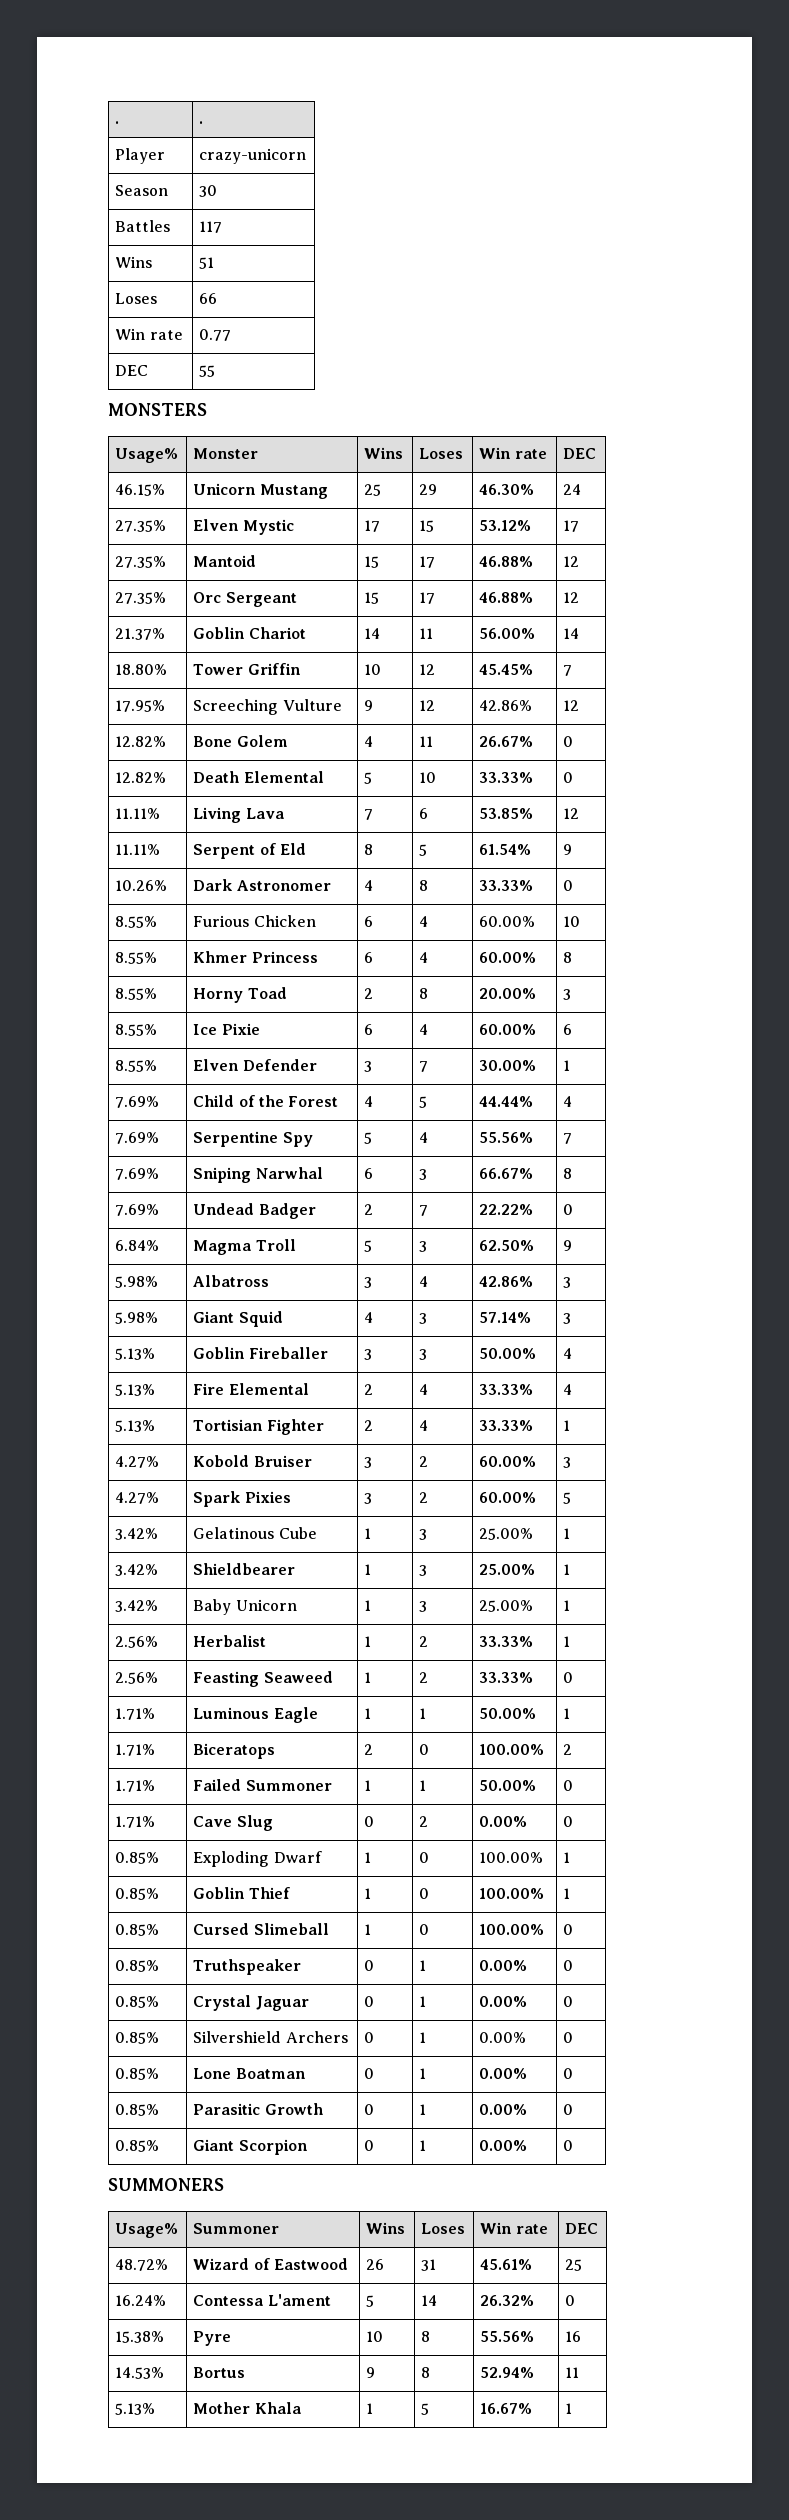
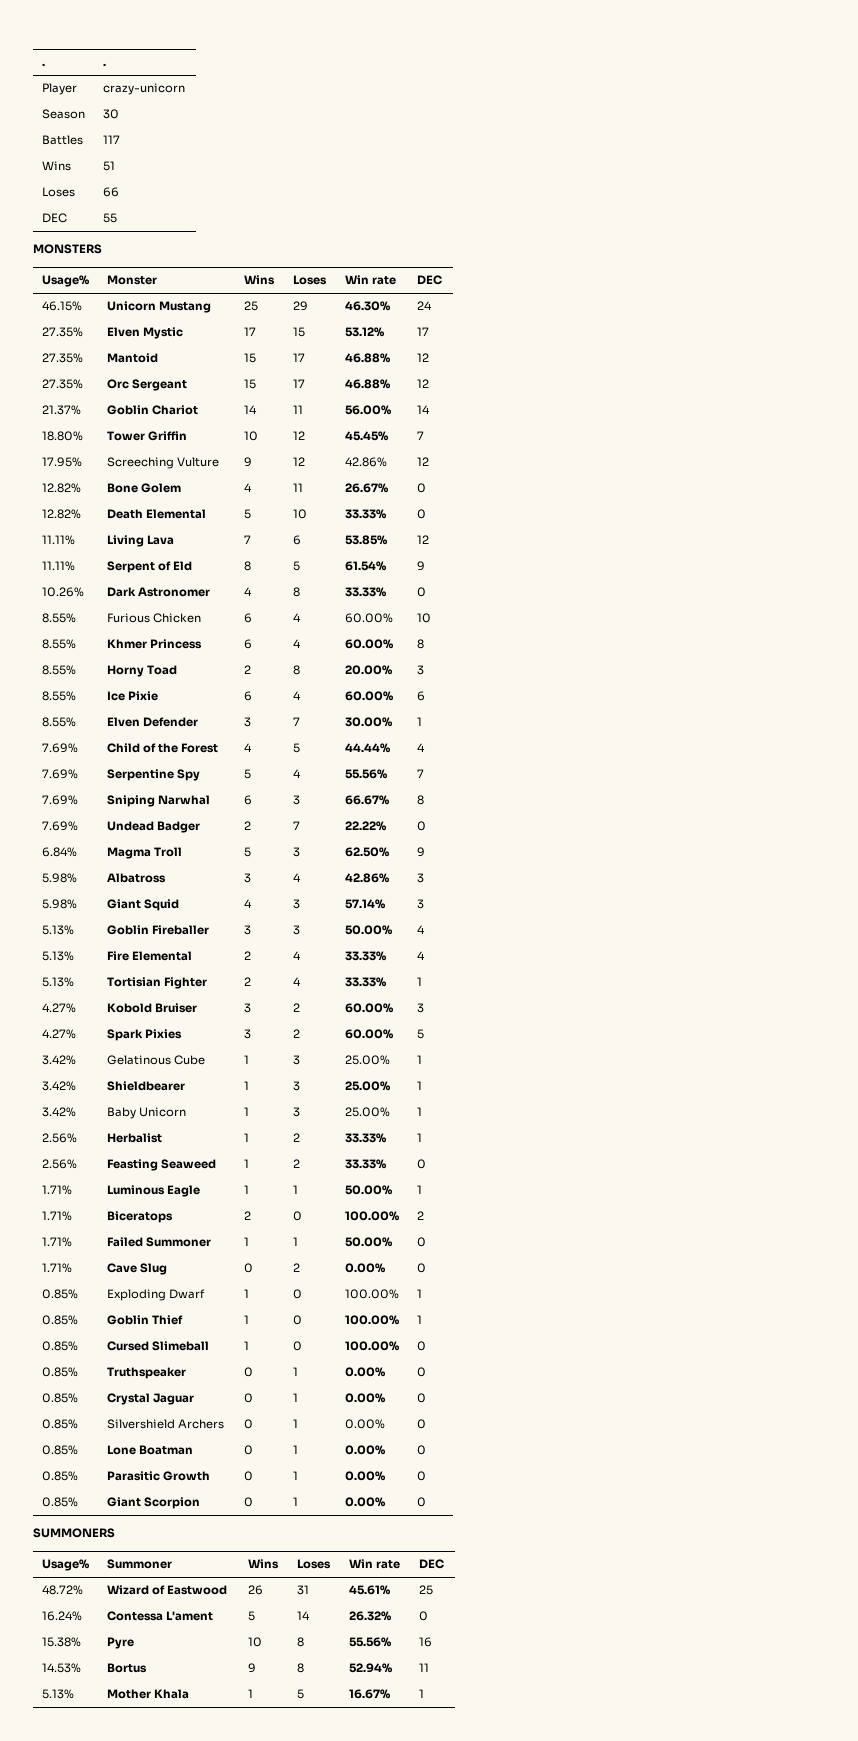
- Win rate | 0.77

